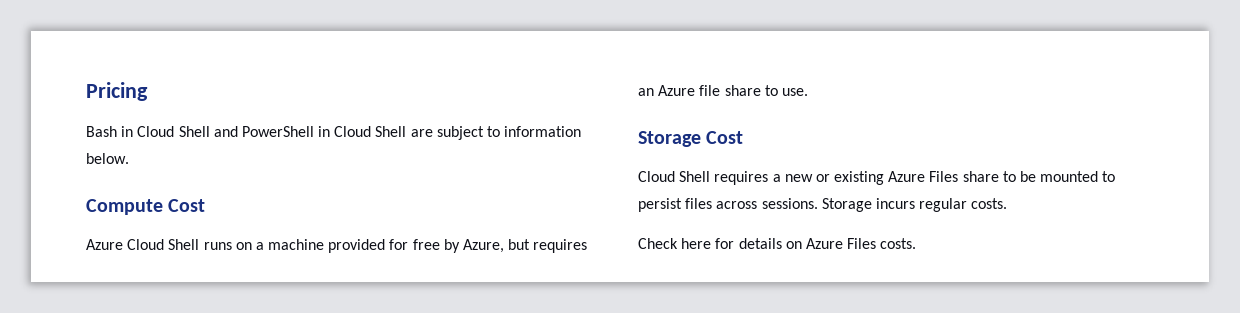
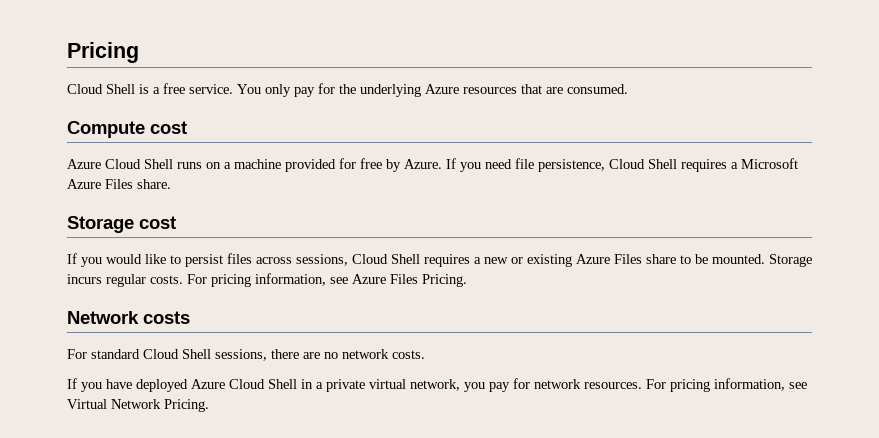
- Bash in Cloud Shell and PowerShell in Cloud Shell are subject to information below.
+ Cloud Shell is a free service. You only pay for the underlying Azure resources that are consumed.
- Compute Cost
+ Compute cost
- Azure Cloud Shell runs on a machine provided for free by Azure, but requires an Azure file share to use.
- Storage Cost
- Cloud Shell requires a new or existing Azure Files share to be mounted to persist files across sessions. Storage incurs regular costs.
- Check here for details on Azure Files costs.
+ Azure Cloud Shell runs on a machine provided for free by Azure. If you need file persistence, Cloud Shell requires a Microsoft Azure Files share.
+ Storage cost
+ If you would like to persist files across sessions, Cloud Shell requires a new or existing Azure Files share to be mounted. Storage incurs regular costs. For pricing information, see Azure Files Pricing.
+ Network costs
+ For standard Cloud Shell sessions, there are no network costs.
+ If you have deployed Azure Cloud Shell in a private virtual network, you pay for network resources. For pricing information, see Virtual Network Pricing.

